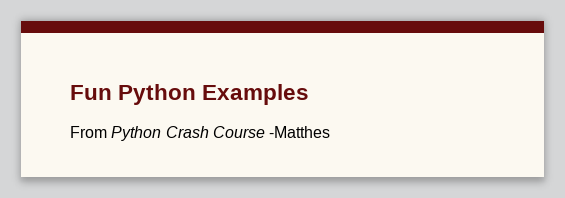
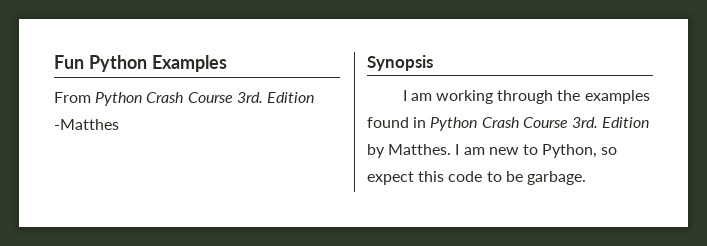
- From Python Crash Course -Matthes
+ From Python Crash Course 3rd. Edition -Matthes
+ Synopsis
+ I am working through the examples found in Python Crash Course 3rd. Edition by Matthes. I am new to Python, so expect this code to be garbage.

